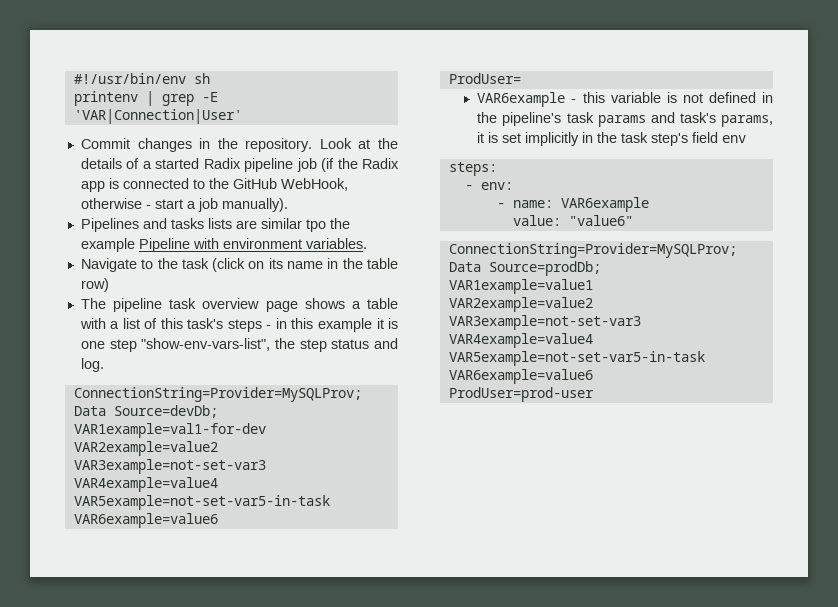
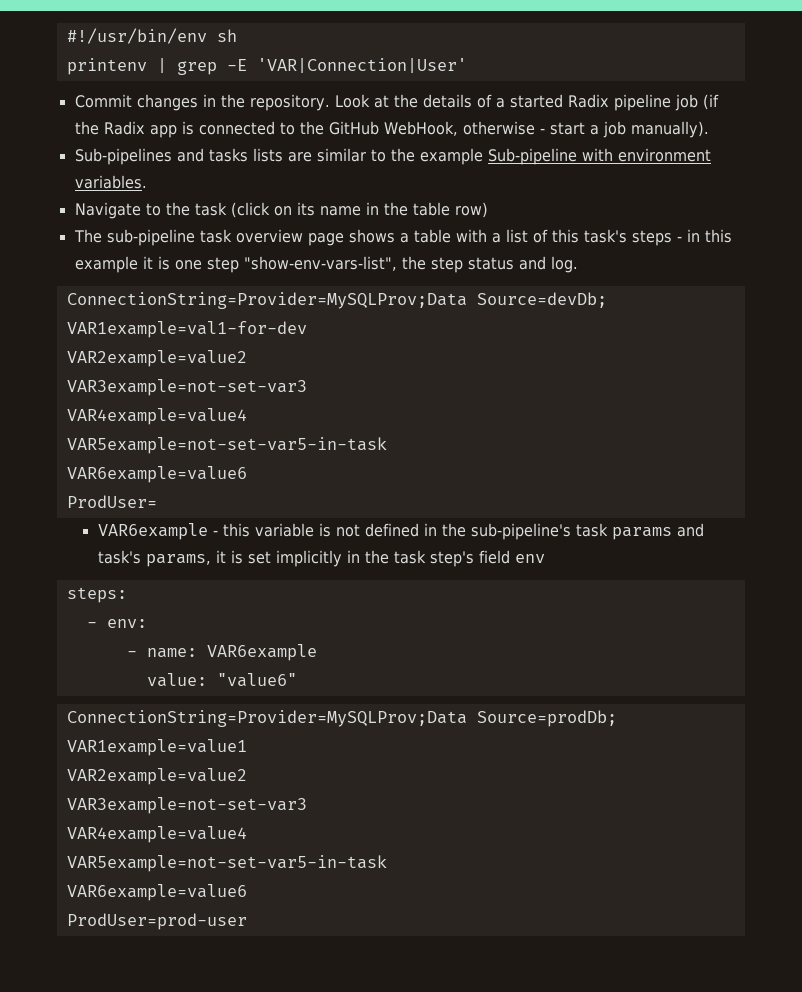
- Pipelines and tasks lists are similar tpo the example Pipeline with environment variables.
+ Sub-pipelines and tasks lists are similar to the example Sub-pipeline with environment variables.
- The pipeline task overview page shows a table with a list of this task's steps - in this example it is one step "show-env-vars-list", the step status and log.
+ The sub-pipeline task overview page shows a table with a list of this task's steps - in this example it is one step "show-env-vars-list", the step status and log.
- VAR6example - this variable is not defined in the pipeline's task params and task's params, it is set implicitly in the task step's field env
+ VAR6example - this variable is not defined in the sub-pipeline's task params and task's params, it is set implicitly in the task step's field env

